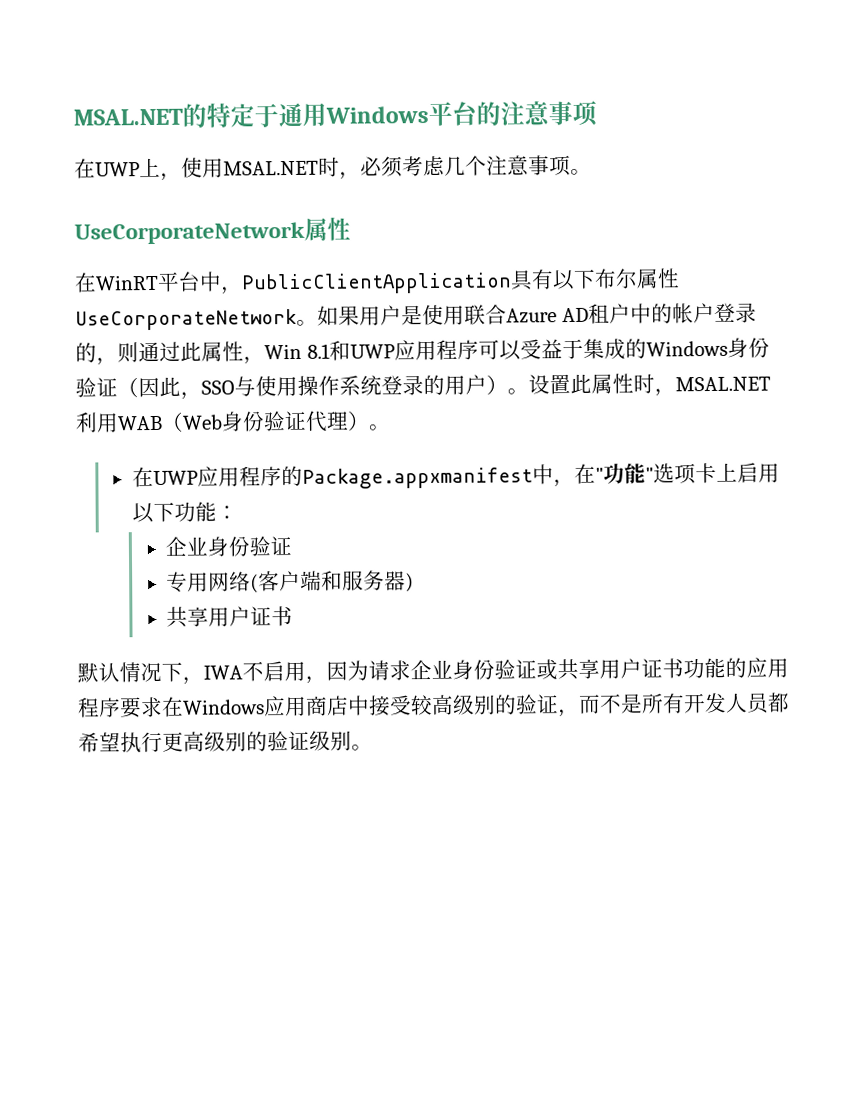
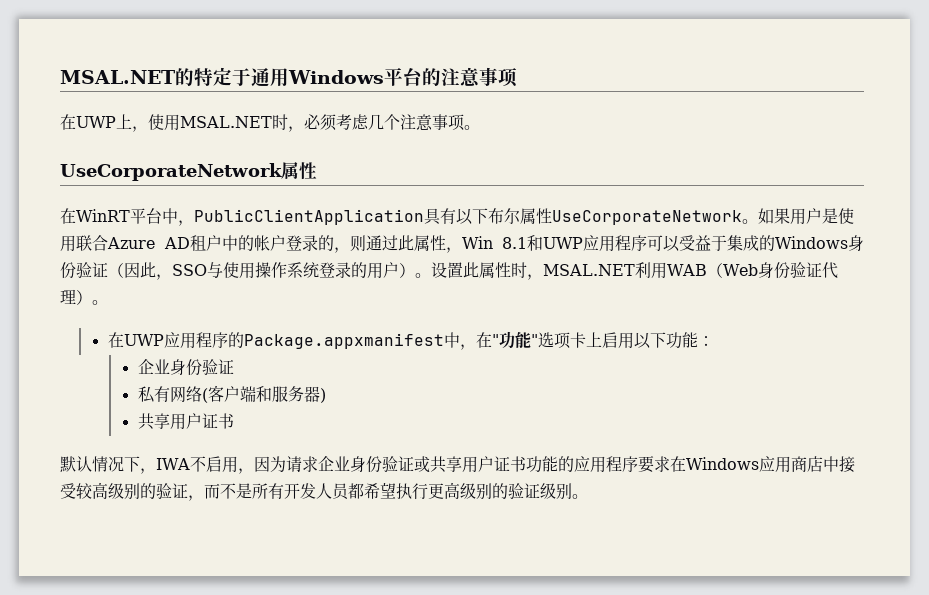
- 专用网络(客户端和服务器)
+ 私有网络(客户端和服务器)

